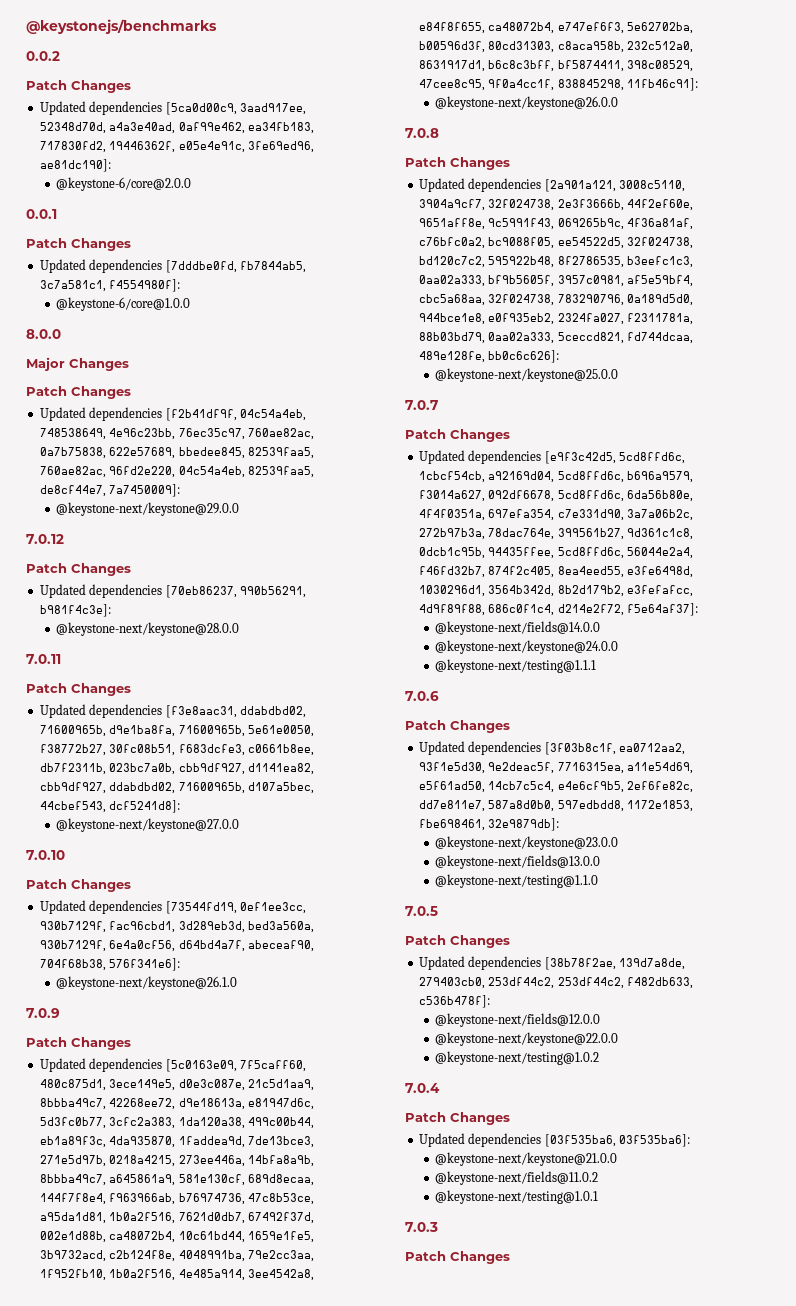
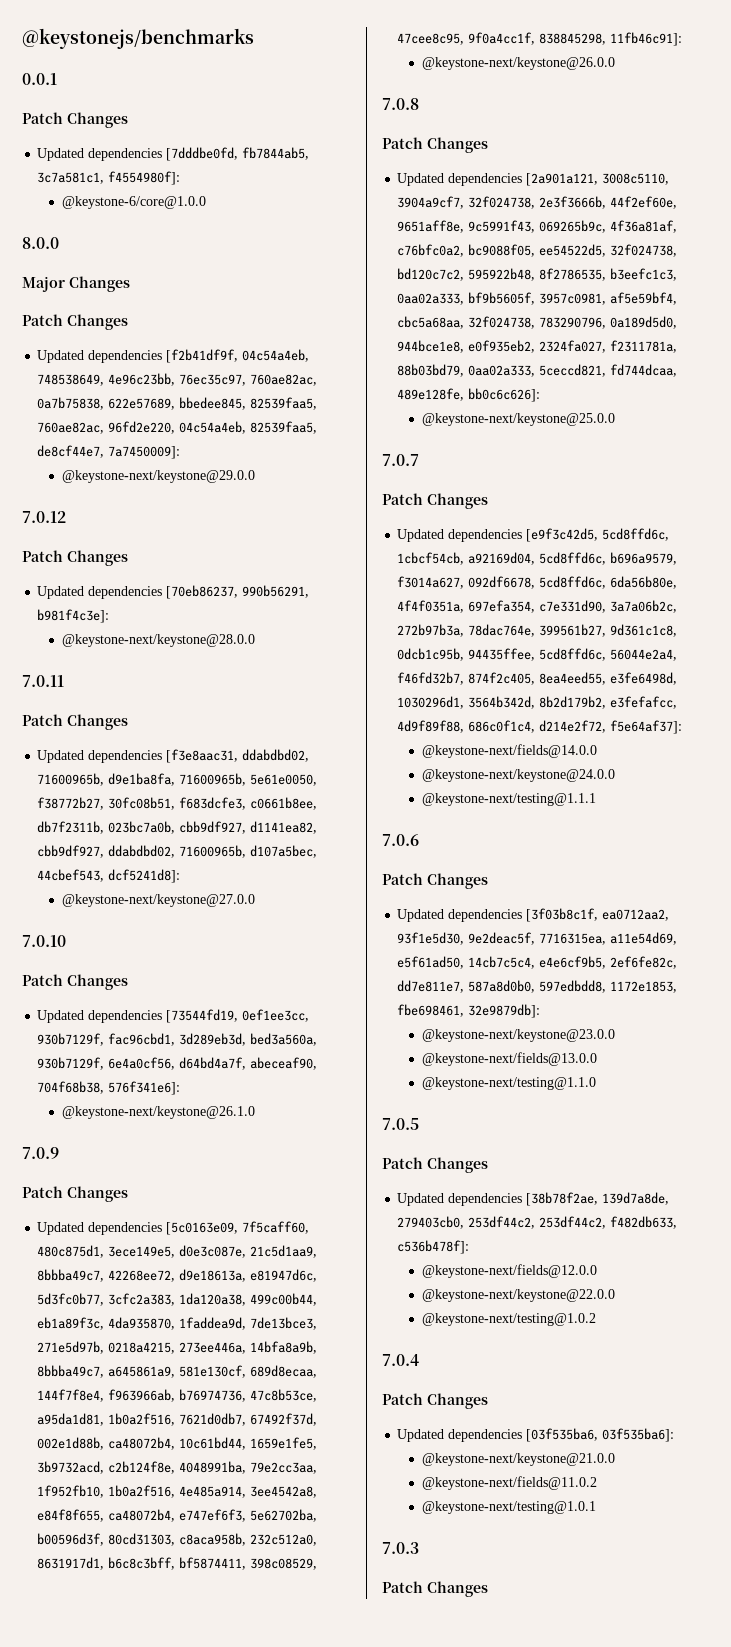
- 0.0.2
- Patch Changes
- Updated dependencies [5ca0d00c9, 3aad917ee, 52348d70d, a4a3e40ad, 0af99e462, ea34fb183, 717830fd2, 19446362f, e05e4e91c, 3fe69ed96, ae81dc190]:
- @keystone-6/core@2.0.0

